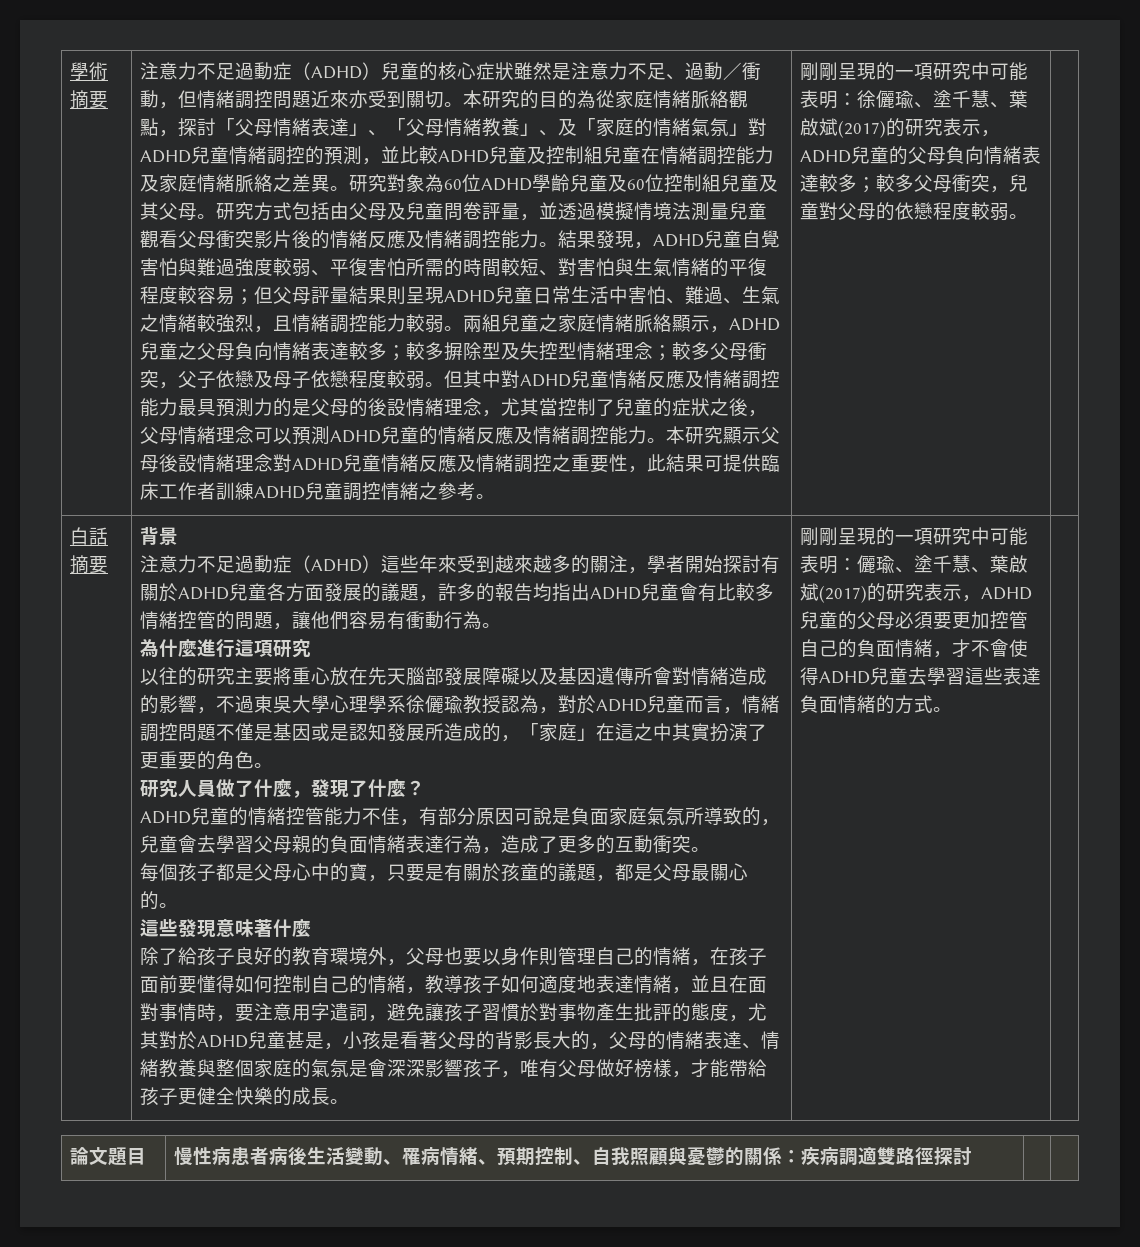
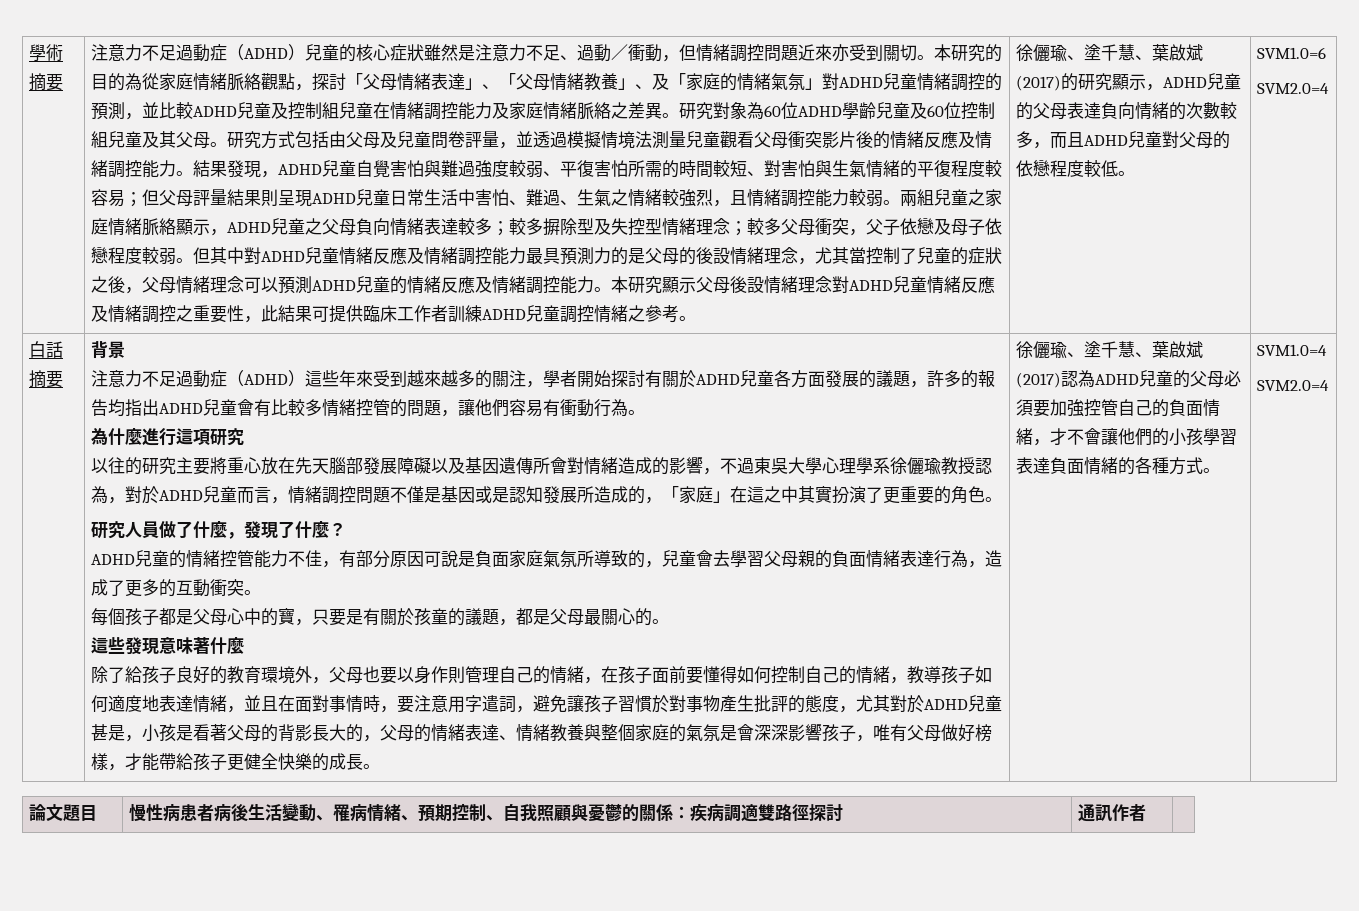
- 剛剛呈現的一項研究中可能表明：徐儷瑜、塗千慧、葉啟斌(2017)的研究表示，ADHD兒童的父母負向情緒表達較多；較多父母衝突，兒童對父母的依戀程度較弱。
+ 徐儷瑜、塗千慧、葉啟斌(2017)的研究顯示，ADHD兒童的父母表達負向情緒的次數較多，而且ADHD兒童對父母的依戀程度較低。 | SVM1.0=6
+ SVM2.0=4
- 剛剛呈現的一項研究中可能表明：儷瑜、塗千慧、葉啟斌(2017)的研究表示，ADHD兒童的父母必須要更加控管自己的負面情緒，才不會使得ADHD兒童去學習這些表達負面情緒的方式。
+ 徐儷瑜、塗千慧、葉啟斌(2017)認為ADHD兒童的父母必須要加強控管自己的負面情緒，才不會讓他們的小孩學習表達負面情緒的各種方式。
+ SVM1.0=4
+ SVM2.0=4
- 論文題目 | 慢性病患者病後生活變動、罹病情緒、預期控制、自我照顧與憂鬱的關係：疾病調適雙路徑探討 | |
+ 論文題目 | 慢性病患者病後生活變動、罹病情緒、預期控制、自我照顧與憂鬱的關係：疾病調適雙路徑探討 | 通訊作者 |

